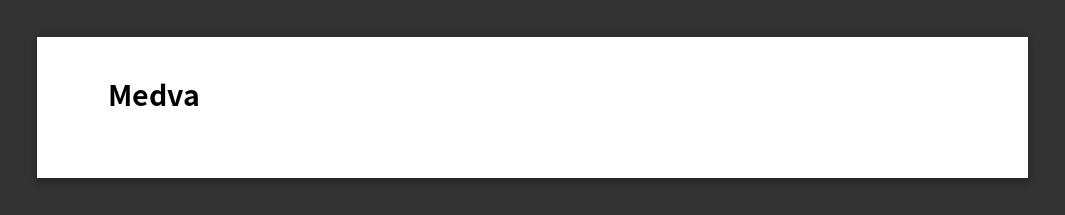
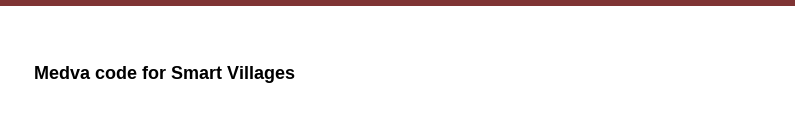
- Medva
+ Medva code for Smart Villages

